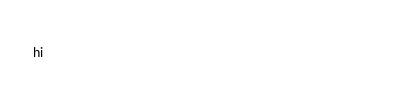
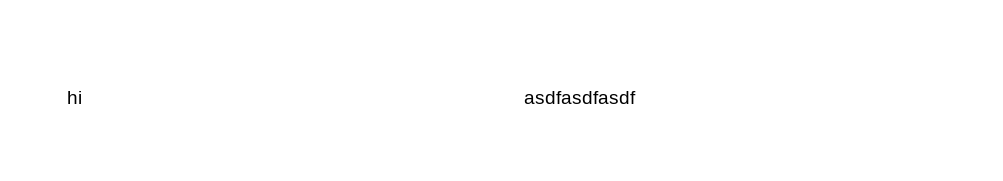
+ asdfasdfasdf

